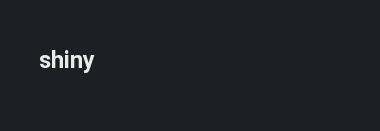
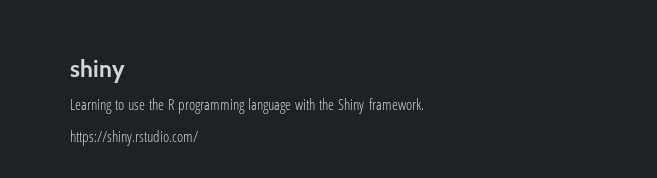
+ Learning to use the R programming language with the Shiny framework.
+ https://shiny.rstudio.com/

